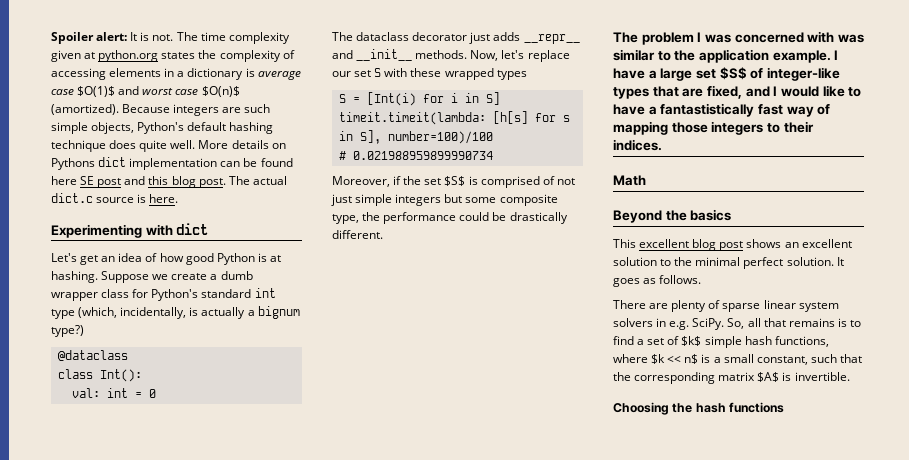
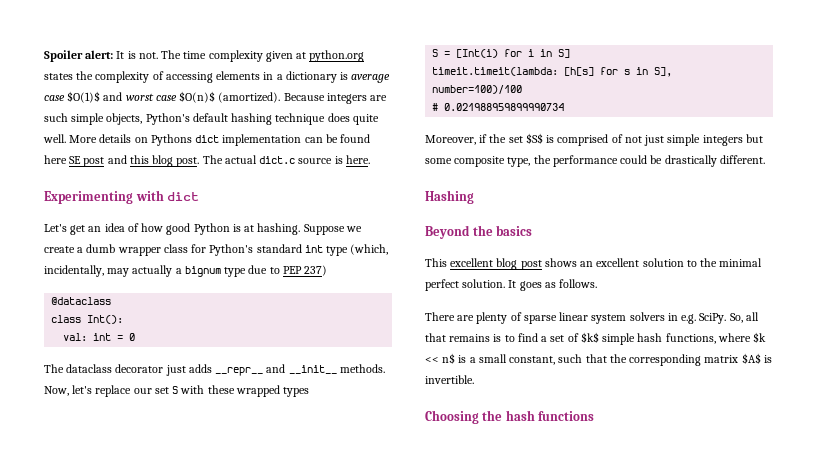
- Suppose we create a dumb wrapper class for Python's standard int type (which, incidentally, is actually a bignum type?)
+ Suppose we create a dumb wrapper class for Python's standard int type (which, incidentally, may actually a bignum type due to PEP 237)
- The problem I was concerned with was similar to the application example. I have a large set $S$ of integer-like types that are fixed, and I would like to have a fantastistically fast way of mapping those integers to their indices.
- Math
+ Hashing

